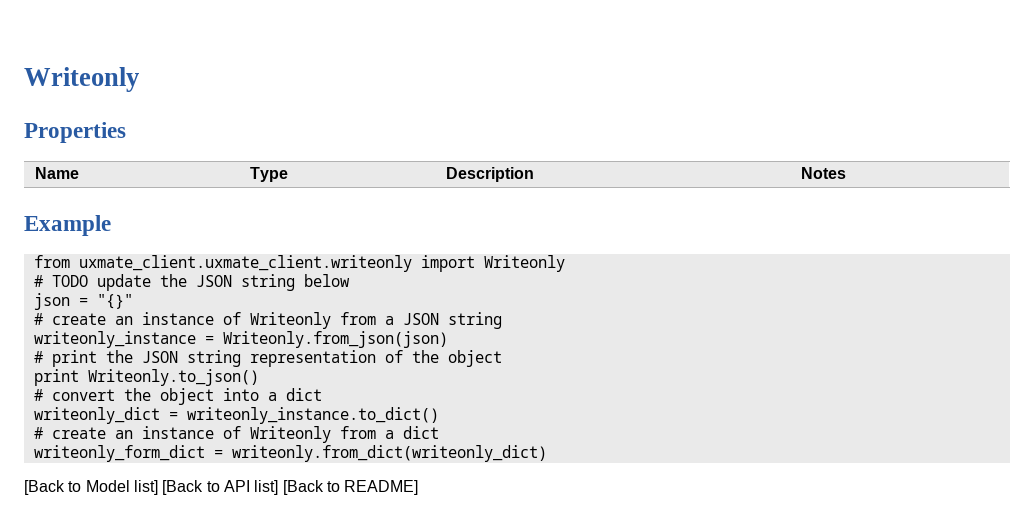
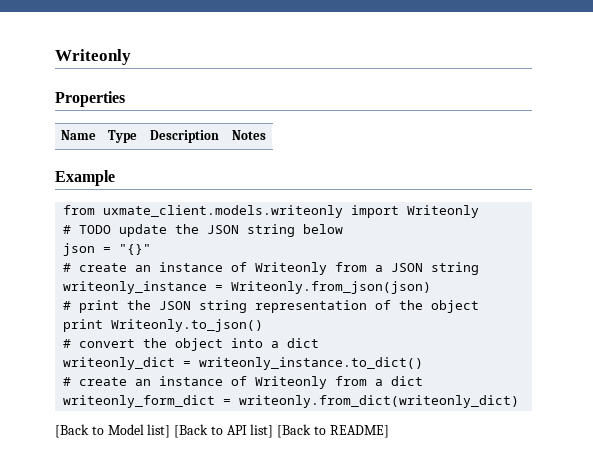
- from uxmate_client.uxmate_client.writeonly import Writeonly
+ from uxmate_client.models.writeonly import Writeonly

